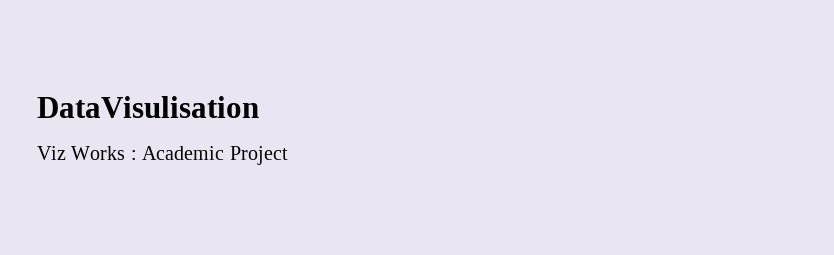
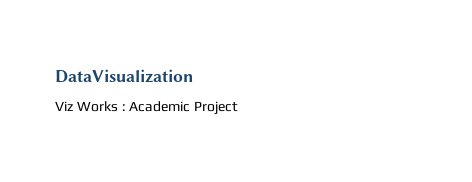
- DataVisulisation
+ DataVisualization

